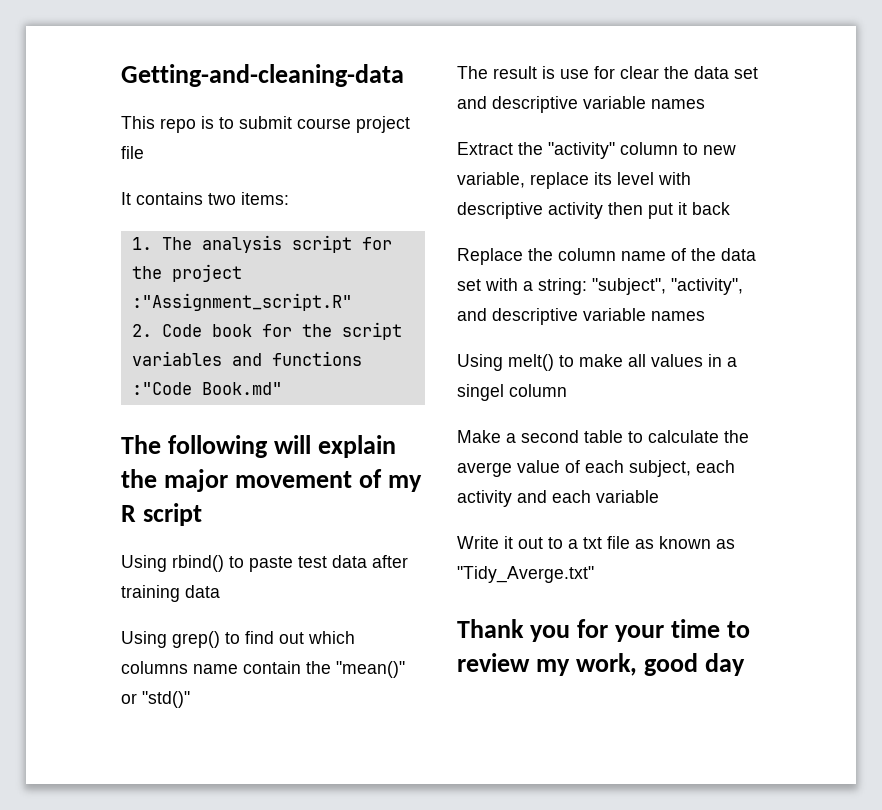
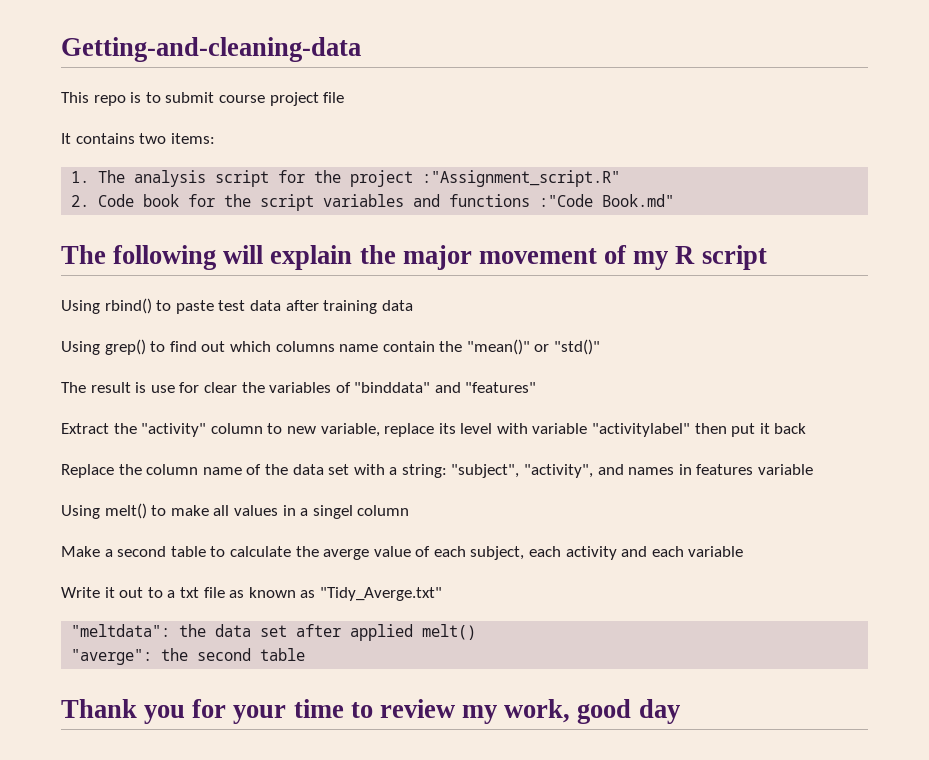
- The result is use for clear the data set and descriptive variable names
+ The result is use for clear the variables of "binddata" and "features"
- Extract the "activity" column to new variable, replace its level with descriptive activity then put it back
+ Extract the "activity" column to new variable, replace its level with variable "activitylabel" then put it back
- Replace the column name of the data set with a string: "subject", "activity", and descriptive variable names
+ Replace the column name of the data set with a string: "subject", "activity", and names in features variable
+ "meltdata": the data set after applied melt()
+ "averge": the second table

